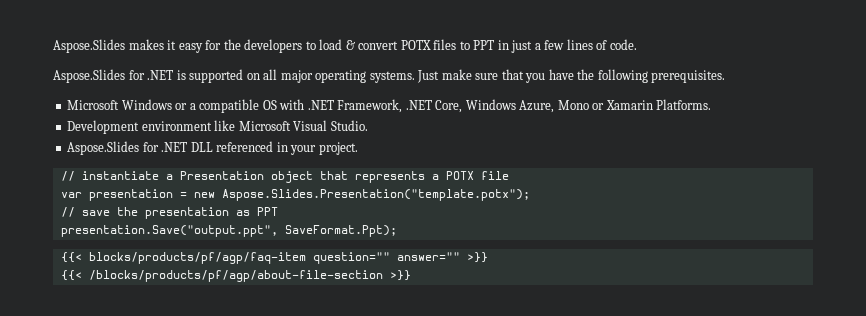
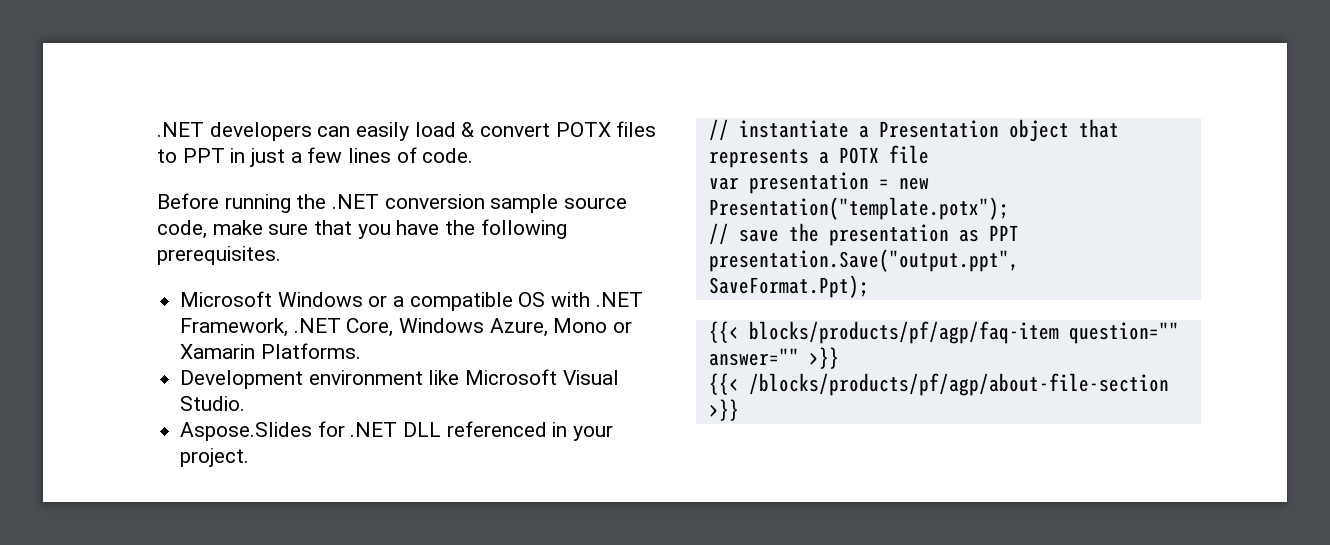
- Aspose.Slides makes it easy for the developers to load & convert POTX files to PPT in just a few lines of code.
+ .NET developers can easily load & convert POTX files to PPT in just a few lines of code.
- Aspose.Slides for .NET is supported on all major operating systems. Just make sure that you have the following prerequisites.
+ Before running the .NET conversion sample source code, make sure that you have the following prerequisites.
- var presentation = new Aspose.Slides.Presentation("template.potx");
+ var presentation = new Presentation("template.potx");

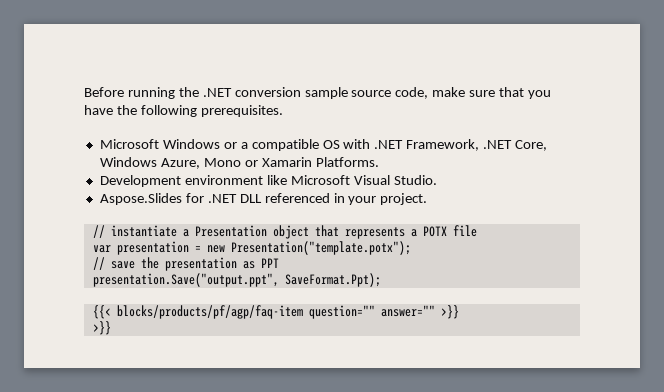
- .NET developers can easily load & convert POTX files to PPT in just a few lines of code.
  {{< blocks/products/pf/agp/faq-item question="" answer="" >}}
- {{< /blocks/products/pf/agp/about-file-section >}}
+ >}}

